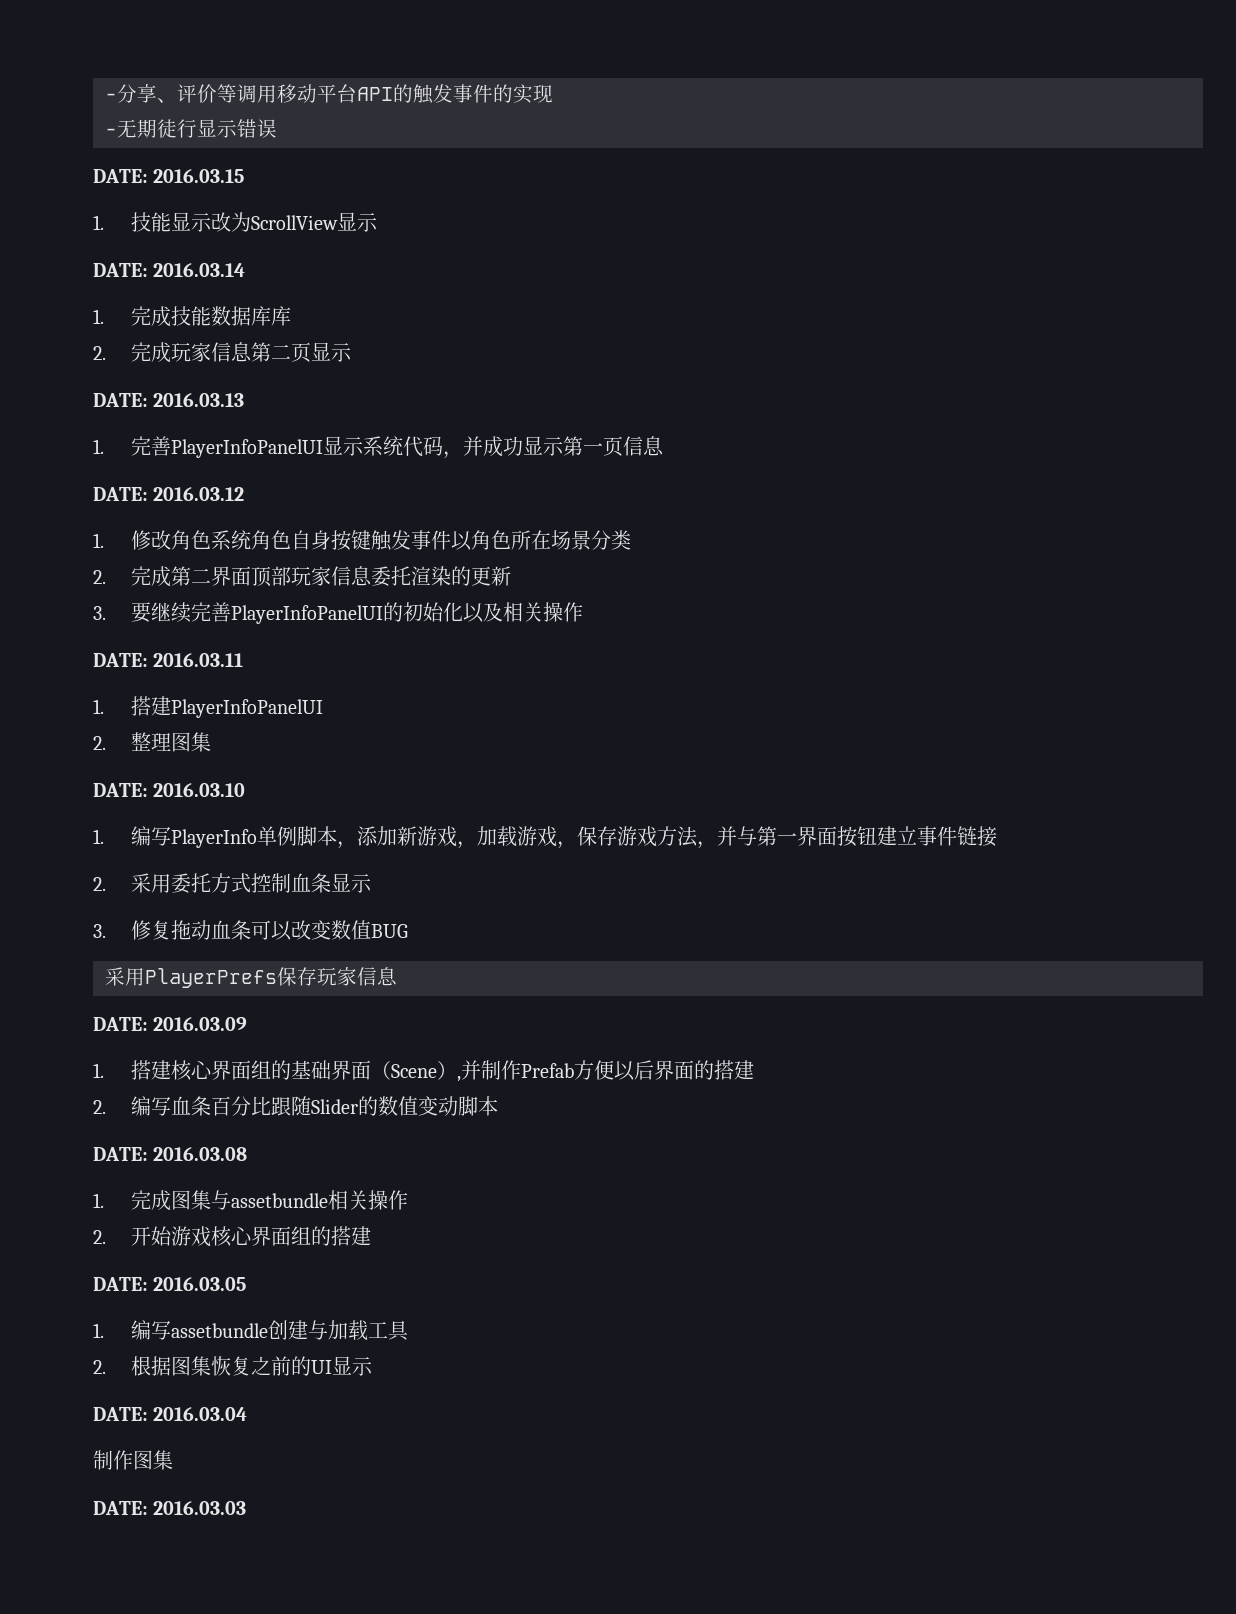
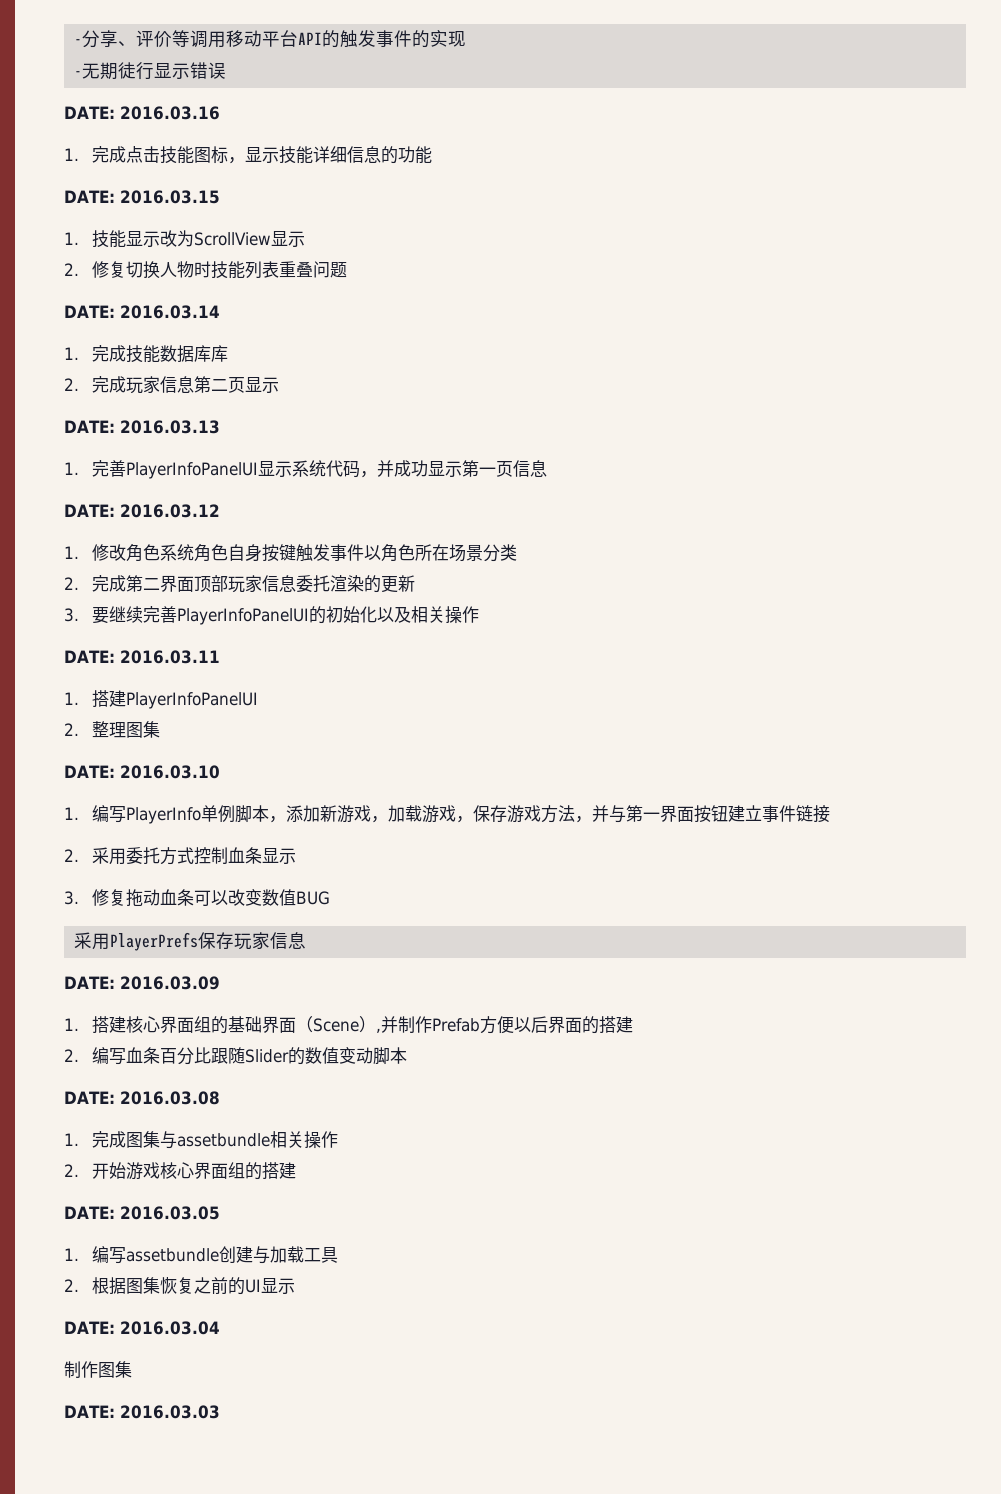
+ DATE: 2016.03.16
+ 1.完成点击技能图标，显示技能详细信息的功能
+ 2.修复切换人物时技能列表重叠问题

